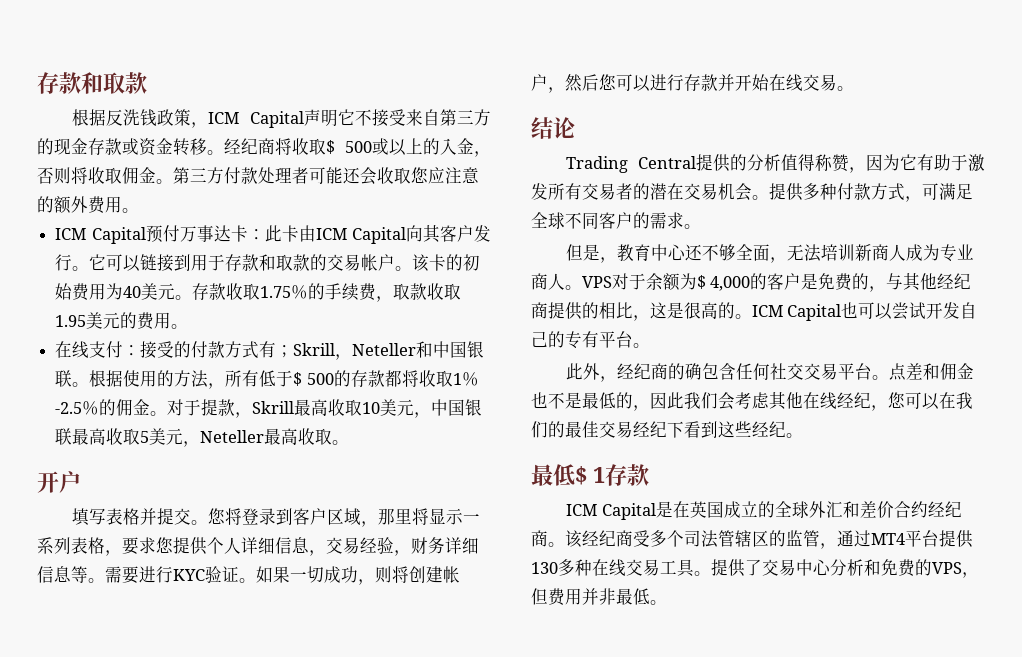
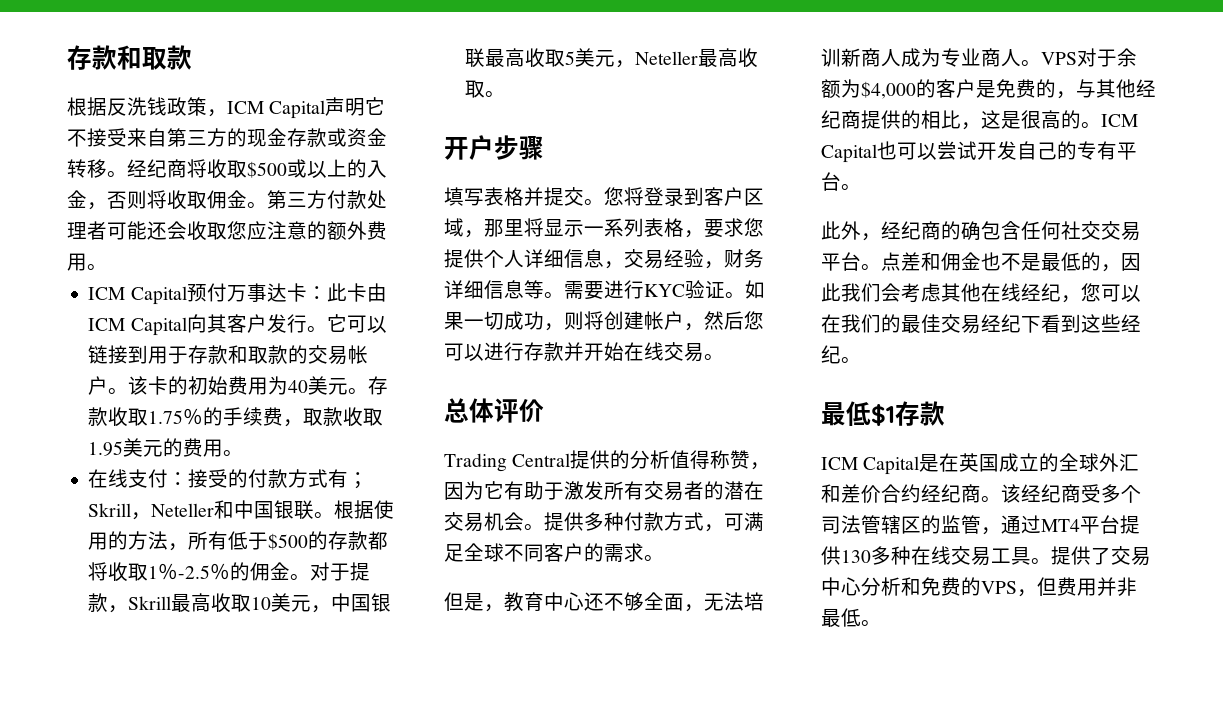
- 经纪商将收取$ 500或以上的入金，否则将收取佣金。
+ 经纪商将收取$500或以上的入金，否则将收取佣金。
- 根据使用的方法，所有低于$ 500的存款都将收取1％-2.5％的佣金。
+ 根据使用的方法，所有低于$500的存款都将收取1％-2.5％的佣金。
- 开户
+ 开户步骤
- 结论
+ 总体评价
- VPS对于余额为$ 4,000的客户是免费的，与其他经纪商提供的相比，这是很高的。
+ VPS对于余额为$4,000的客户是免费的，与其他经纪商提供的相比，这是很高的。
- 最低$ 1存款
+ 最低$1存款

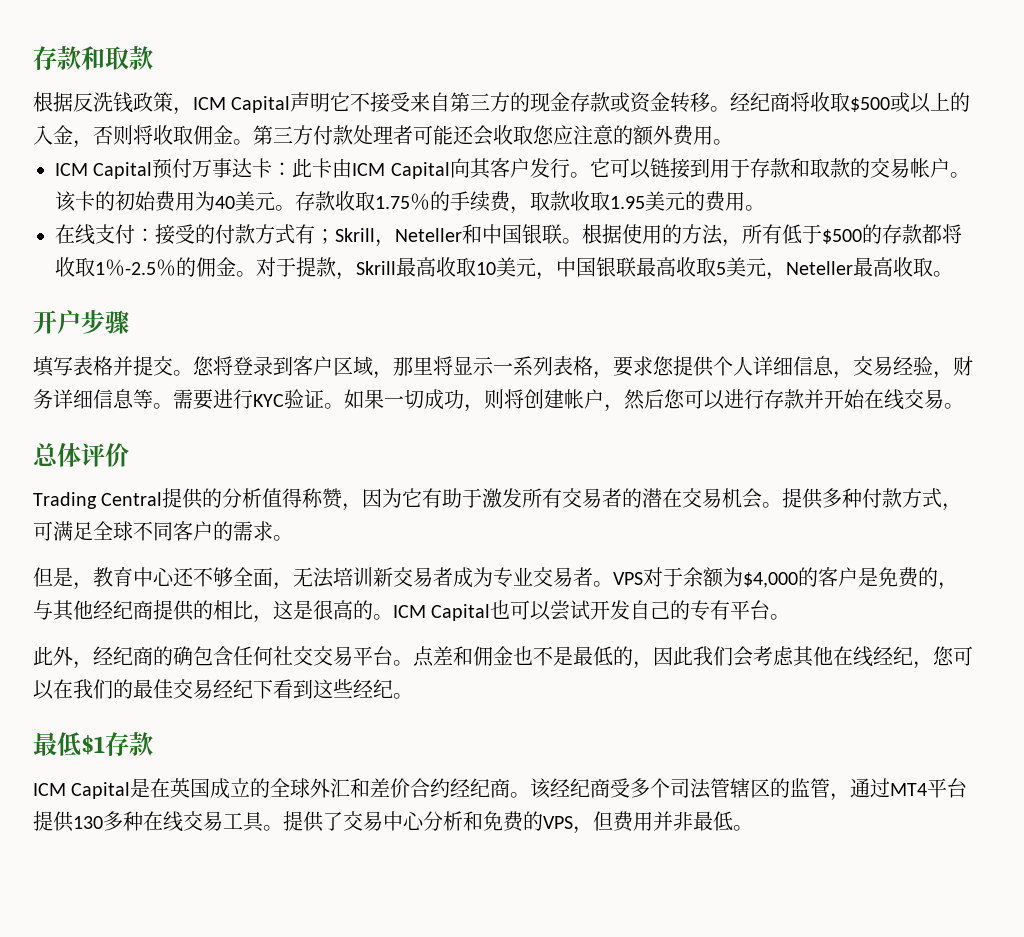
- 但是，教育中心还不够全面，无法培训新商人成为专业商人。
+ 但是，教育中心还不够全面，无法培训新交易者成为专业交易者。

